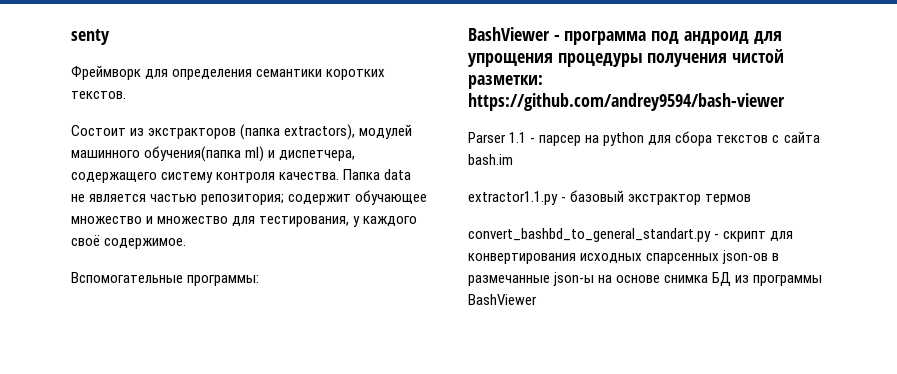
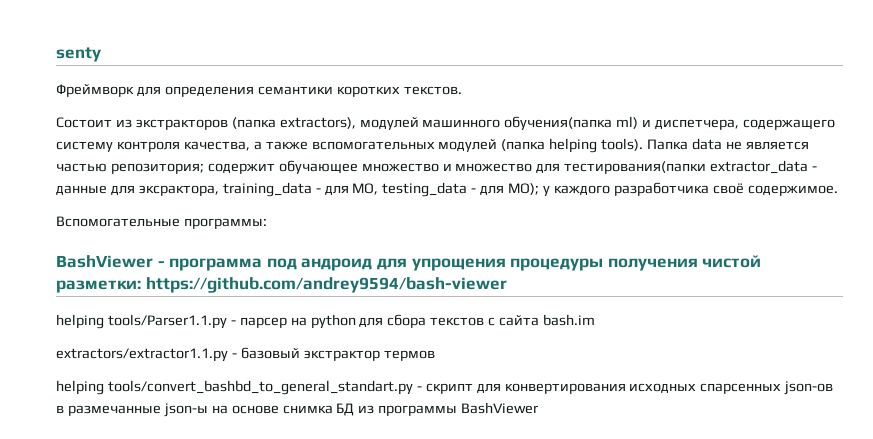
- Состоит из экстракторов (папка extractors), модулей машинного обучения(папка ml) и диспетчера, содержащего систему контроля качества.
+ Состоит из экстракторов (папка extractors), модулей машинного обучения(папка ml) и диспетчера, содержащего систему контроля качества, а также вспомогательных модулей (папка helping tools).
- Папка data не является частью репозитория; содержит обучающее множество и множество для тестирования, у каждого своё содержимое.
+ Папка data не является частью репозитория; содержит обучающее множество и множество для тестирования(папки extractor_data - данные для эксрактора, training_data - для МО, testing_data - для МО); у каждого разработчика своё содержимое.
- Parser 1.1 - парсер на python для сбора текстов с сайта bash.im
+ helping tools/Parser1.1.py - парсер на python для сбора текстов с сайта bash.im
- extraсtor1.1.py - базовый экстрактор термов
+ extractors/extraсtor1.1.py - базовый экстрактор термов
- convert_bashbd_to_general_standart.py - скрипт для конвертирования исходных спарсенных json-ов в размечанные json-ы на основе снимка БД из программы BashViewer
+ helping tools/convert_bashbd_to_general_standart.py - скрипт для конвертирования исходных спарсенных json-ов в размечанные json-ы на основе снимка БД из программы BashViewer

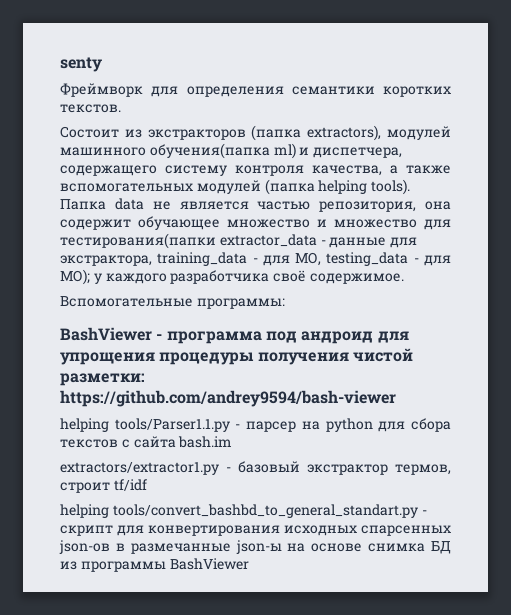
- Папка data не является частью репозитория; содержит обучающее множество и множество для тестирования(папки extractor_data - данные для эксрактора, training_data - для МО, testing_data - для МО); у каждого разработчика своё содержимое.
+ Папка data не является частью репозитория, она содержит обучающее множество и множество для тестирования(папки extractor_data - данные для экстрактора, training_data - для МО, testing_data - для МО); у каждого разработчика своё содержимое.
- extractors/extraсtor1.1.py - базовый экстрактор термов
+ extractors/extraсtor1.py - базовый экстрактор термов, строит tf/idf

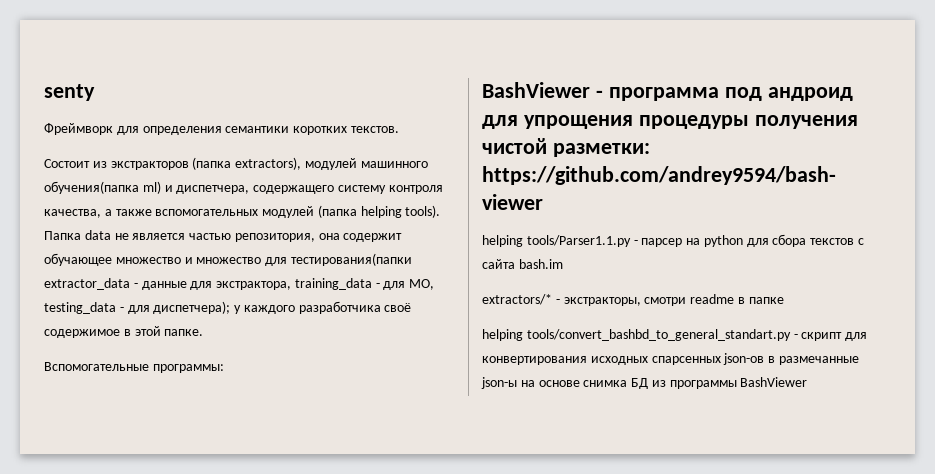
- Папка data не является частью репозитория, она содержит обучающее множество и множество для тестирования(папки extractor_data - данные для экстрактора, training_data - для МО, testing_data - для МО); у каждого разработчика своё содержимое.
+ Папка data не является частью репозитория, она содержит обучающее множество и множество для тестирования(папки extractor_data - данные для экстрактора, training_data - для МО, testing_data - для диспетчера); у каждого разработчика своё содержимое в этой папке.
- extractors/extraсtor1.py - базовый экстрактор термов, строит tf/idf
+ extractors/* - экстракторы, смотри readme в папке

